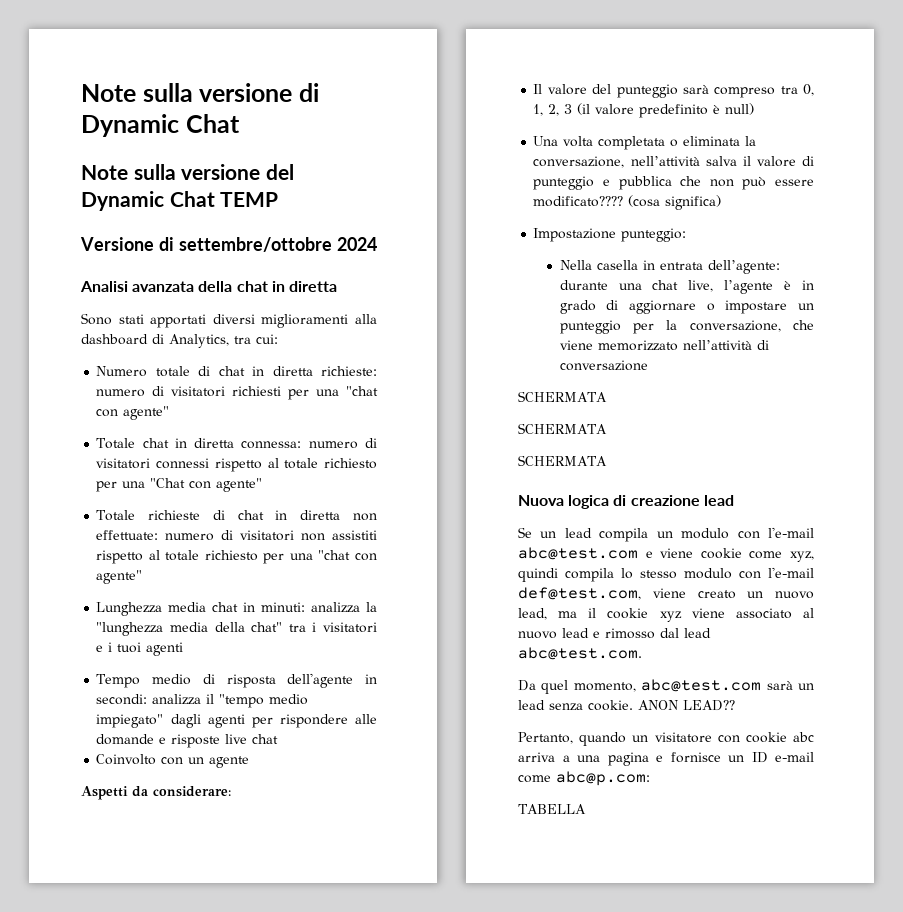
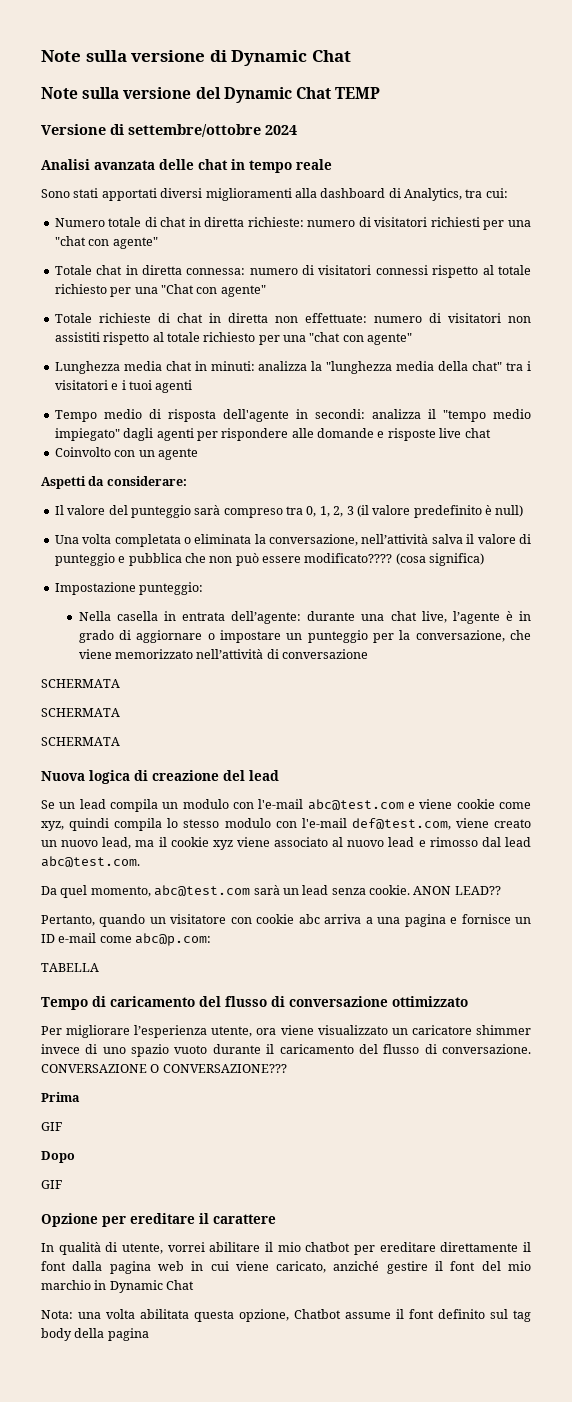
- Analisi avanzata della chat in diretta
+ Analisi avanzata delle chat in tempo reale
- Nuova logica di creazione lead
+ Nuova logica di creazione del lead
+ Tempo di caricamento del flusso di conversazione ottimizzato
+ Per migliorare l’esperienza utente, ora viene visualizzato un caricatore shimmer invece di uno spazio vuoto durante il caricamento del flusso di conversazione. CONVERSAZIONE O CONVERSAZIONE???
+ Prima
+ GIF
+ Dopo
+ GIF
+ Opzione per ereditare il carattere
+ In qualità di utente, vorrei abilitare il mio chatbot per ereditare direttamente il font dalla pagina web in cui viene caricato, anziché gestire il font del mio marchio in Dynamic Chat
+ Nota: una volta abilitata questa opzione, Chatbot assume il font definito sul tag body della pagina

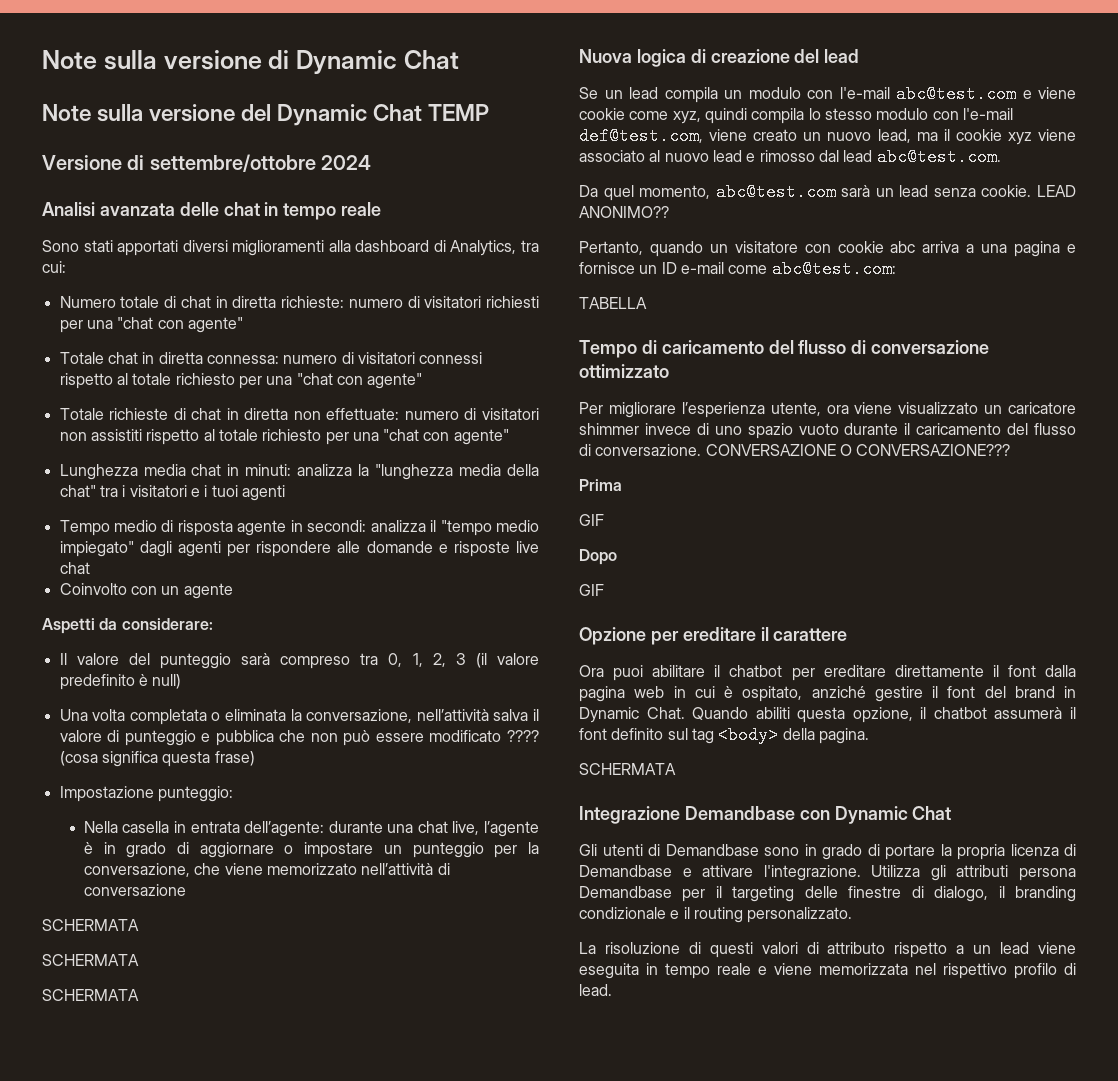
- Totale chat in diretta connessa: numero di visitatori connessi rispetto al totale richiesto per una "Chat con agente"
+ Totale chat in diretta connessa: numero di visitatori connessi rispetto al totale richiesto per una "chat con agente"
- Tempo medio di risposta dell'agente in secondi: analizza il "tempo medio impiegato" dagli agenti per rispondere alle domande e risposte live chat
+ Tempo medio di risposta agente in secondi: analizza il "tempo medio impiegato" dagli agenti per rispondere alle domande e risposte live chat
- Una volta completata o eliminata la conversazione, nell’attività salva il valore di punteggio e pubblica che non può essere modificato???? (cosa significa)
+ Una volta completata o eliminata la conversazione, nell’attività salva il valore di punteggio e pubblica che non può essere modificato ???? (cosa significa questa frase)
- ANON LEAD??
+ LEAD ANONIMO??
- Pertanto, quando un visitatore con cookie abc arriva a una pagina e fornisce un ID e-mail come abc@p.com:
+ Pertanto, quando un visitatore con cookie abc arriva a una pagina e fornisce un ID e-mail come abc@test.com:
- In qualità di utente, vorrei abilitare il mio chatbot per ereditare direttamente il font dalla pagina web in cui viene caricato, anziché gestire il font del mio marchio in Dynamic Chat
- Nota: una volta abilitata questa opzione, Chatbot assume il font definito sul tag body della pagina
+ Ora puoi abilitare il chatbot per ereditare direttamente il font dalla pagina web in cui è ospitato, anziché gestire il font del brand in Dynamic Chat. Quando abiliti questa opzione, il chatbot assumerà il font definito sul tag <body> della pagina.
+ SCHERMATA
+ Integrazione Demandbase con Dynamic Chat
+ Gli utenti di Demandbase sono in grado di portare la propria licenza di Demandbase e attivare l'integrazione. Utilizza gli attributi persona Demandbase per il targeting delle finestre di dialogo, il branding condizionale e il routing personalizzato.
+ La risoluzione di questi valori di attributo rispetto a un lead viene eseguita in tempo reale e viene memorizzata nel rispettivo profilo di lead.

